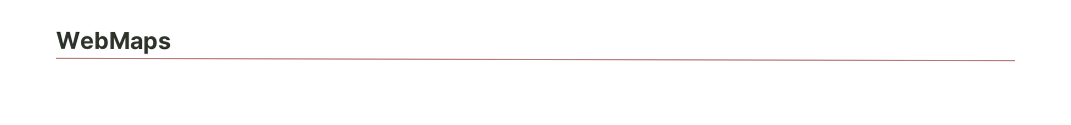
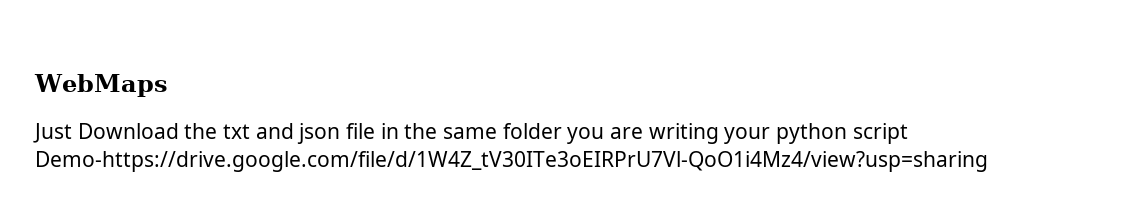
+ Just Download the txt and json file in the same folder you are writing your python script Demo-https://drive.google.com/file/d/1W4Z_tV30ITe3oEIRPrU7Vl-QoO1i4Mz4/view?usp=sharing

